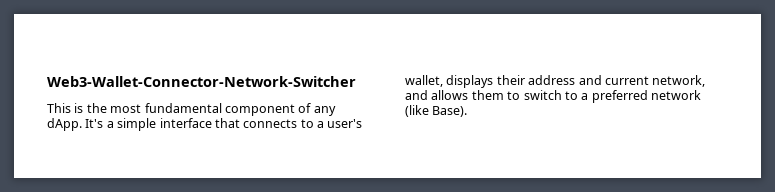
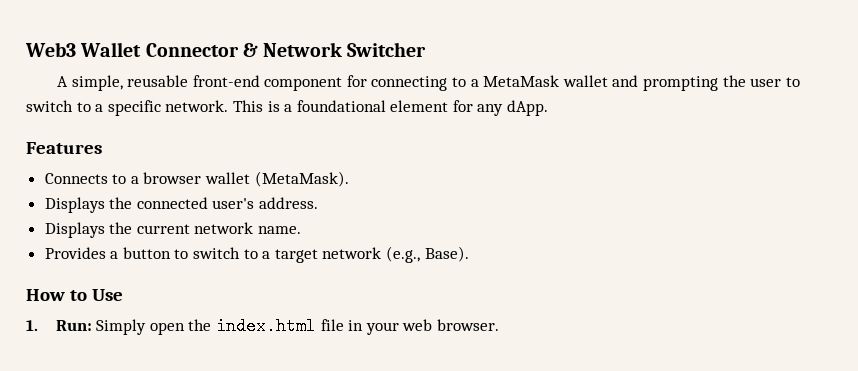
- Web3-Wallet-Connector-Network-Switcher
- This is the most fundamental component of any dApp. It's a simple interface that connects to a user's wallet, displays their address and current network, and allows them to switch to a preferred network (like Base).
+ Web3 Wallet Connector & Network Switcher
+ A simple, reusable front-end component for connecting to a MetaMask wallet and prompting the user to switch to a specific network. This is a foundational element for any dApp.
+ Features
+ Connects to a browser wallet (MetaMask).
+ Displays the connected user's address.
+ Displays the current network name.
+ Provides a button to switch to a target network (e.g., Base).
+ How to Use
+ 1. Run: Simply open the index.html file in your web browser.

